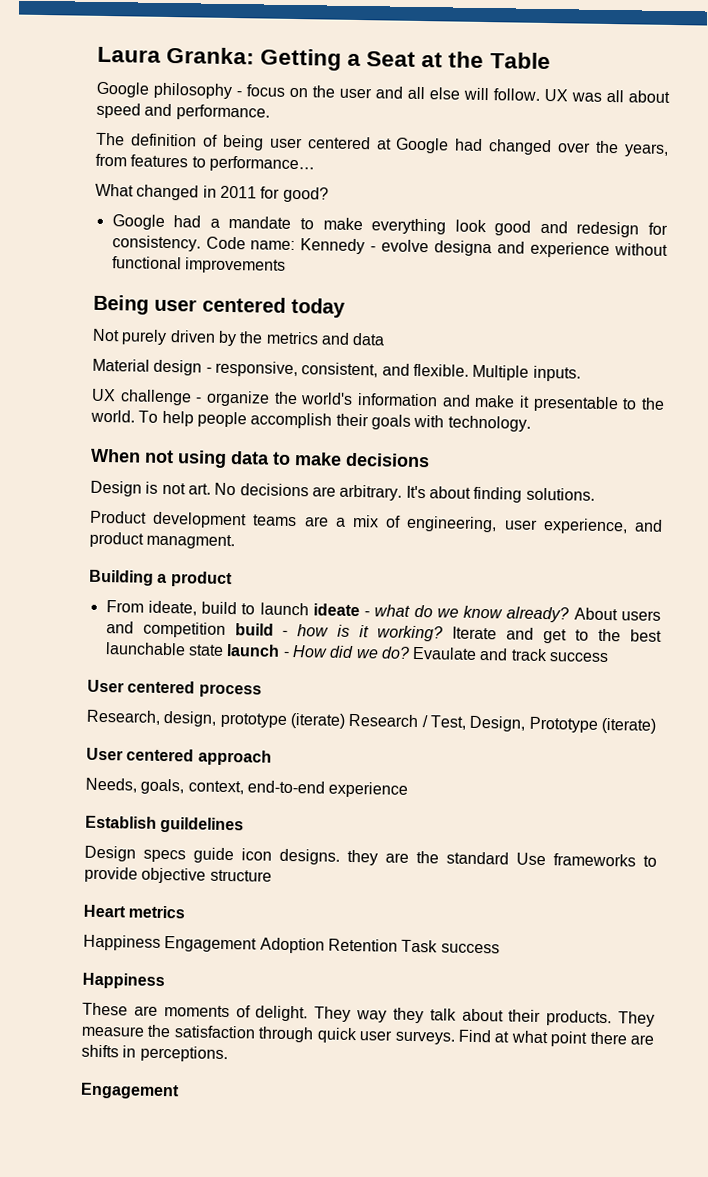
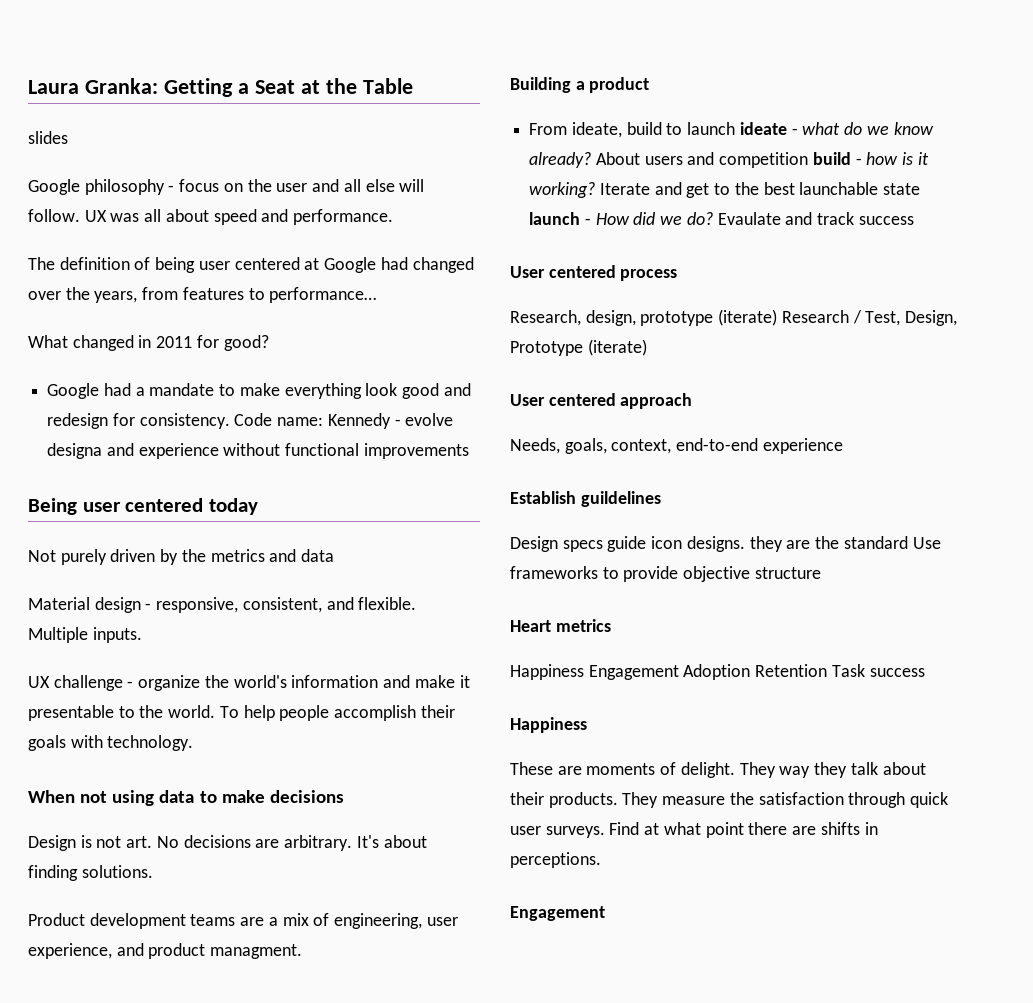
+ slides

